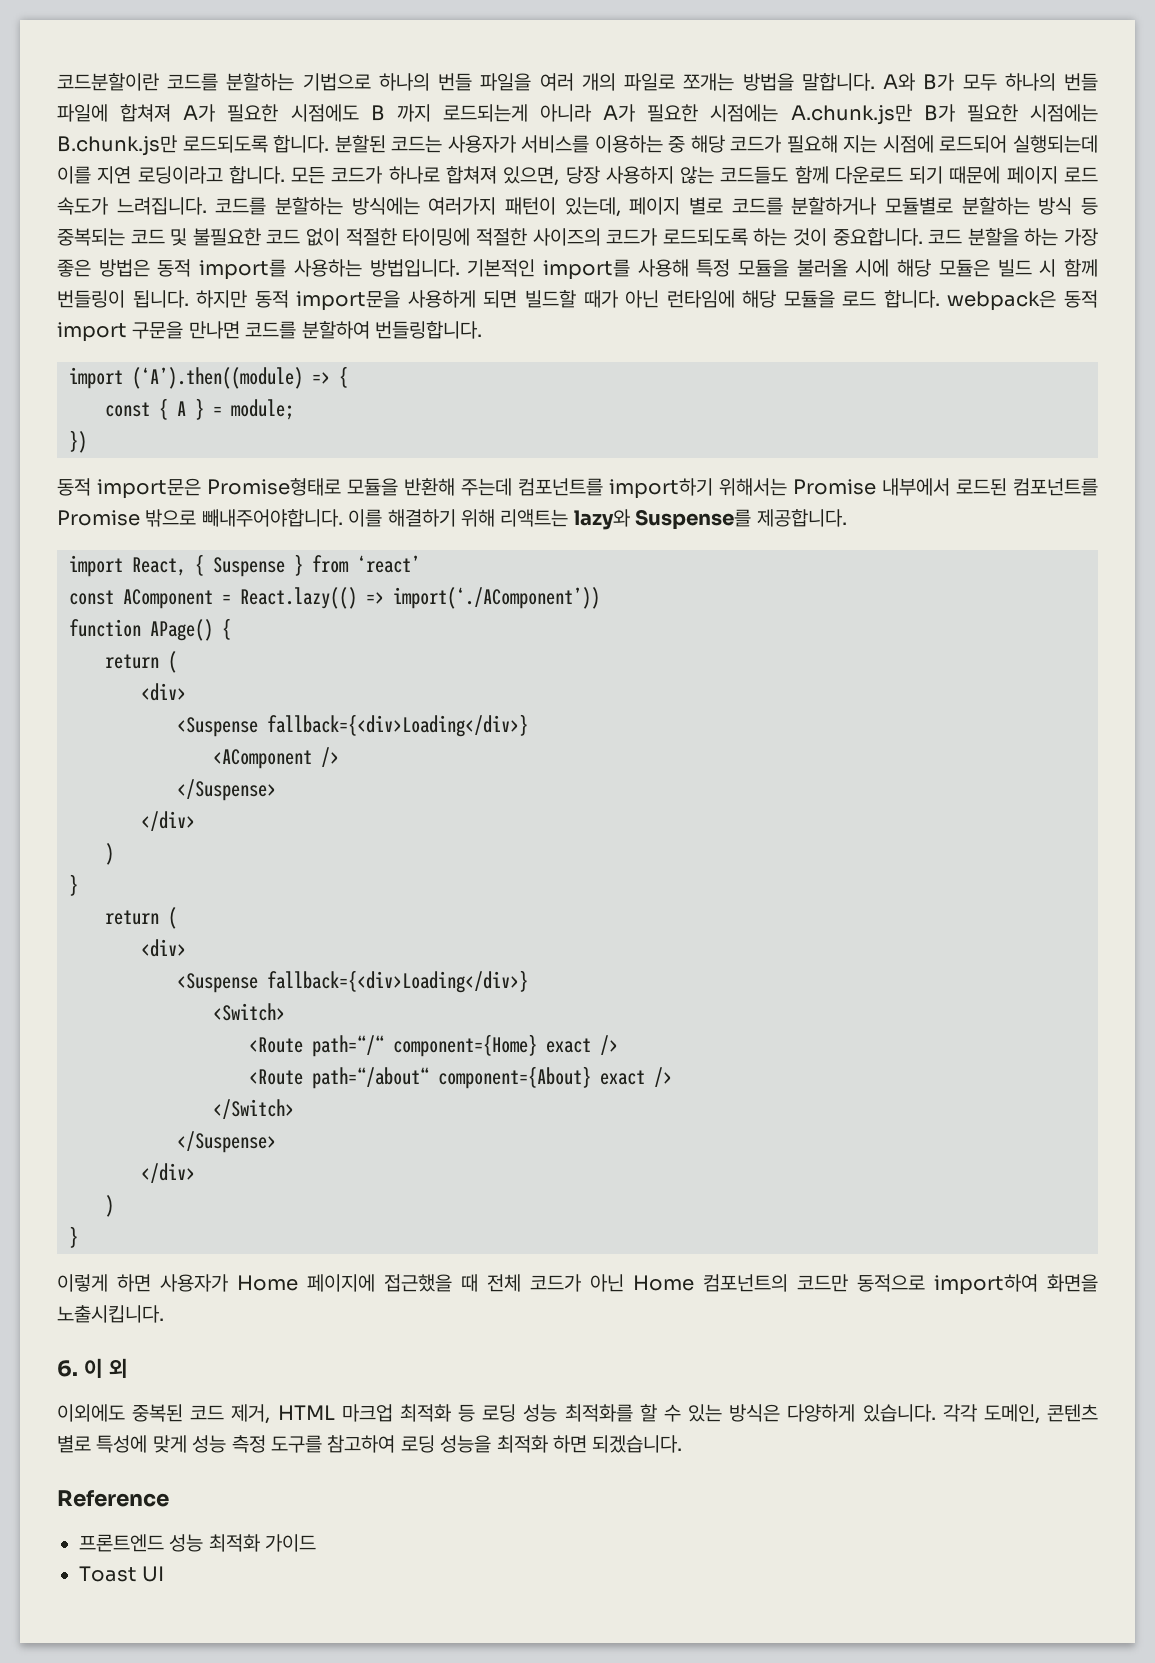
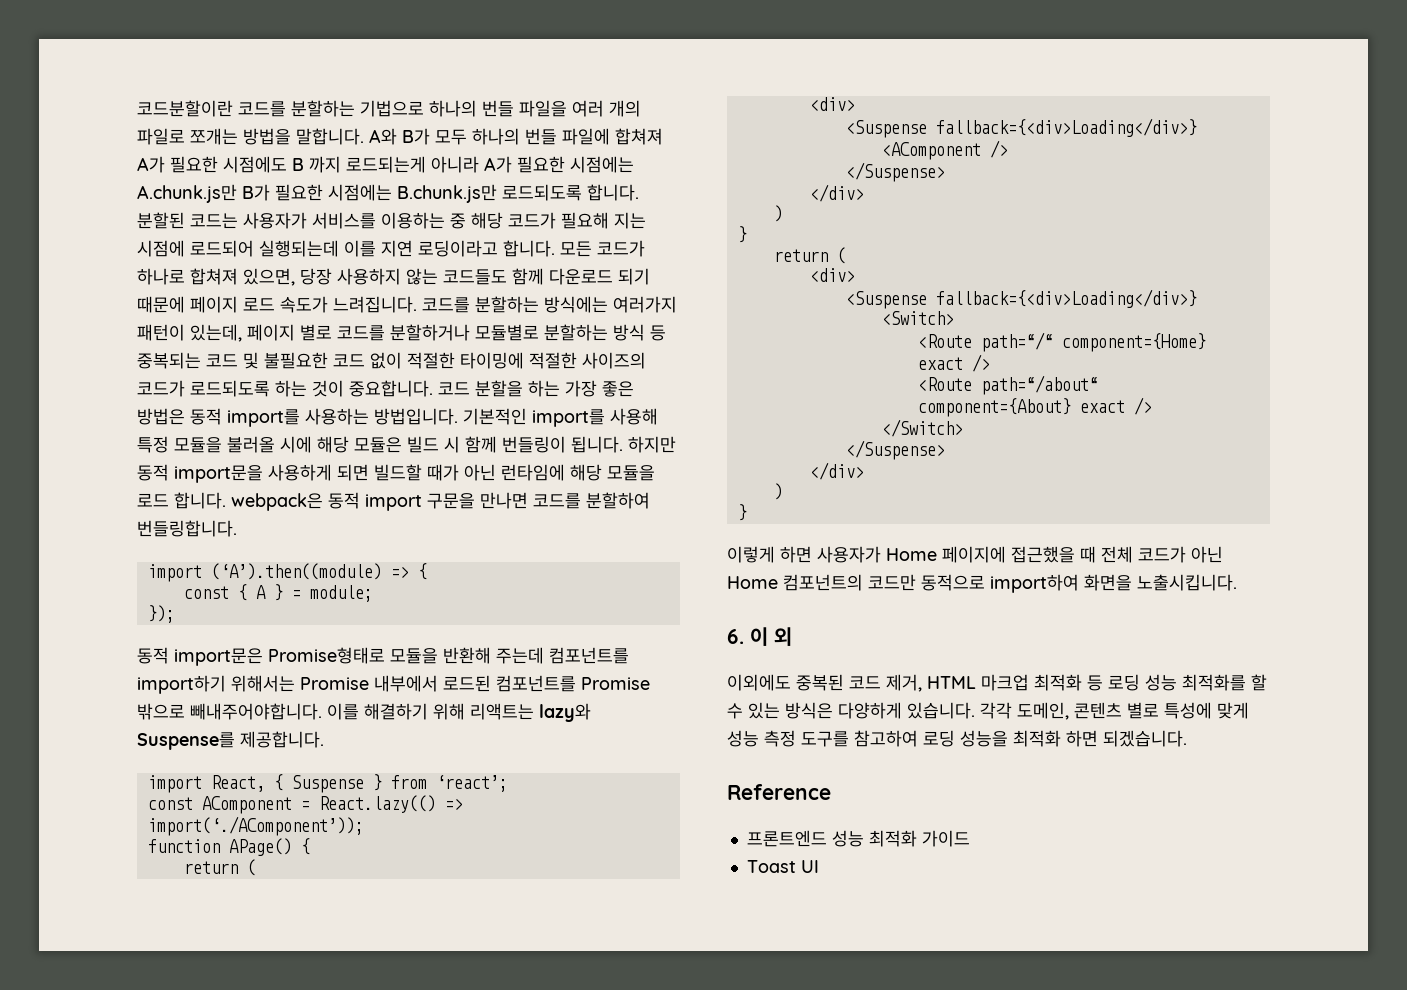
- })
+ });
- import React, { Suspense } from ‘react’
+ import React, { Suspense } from ‘react’;
- const AComponent = React.lazy(() => import(‘./AComponent’))
+ const AComponent = React.lazy(() => import(‘./AComponent’));

